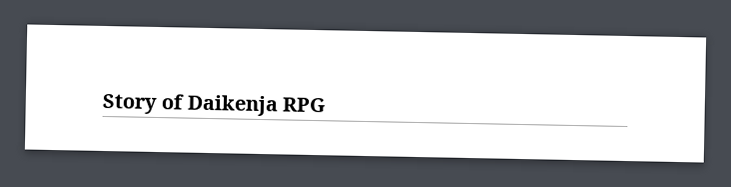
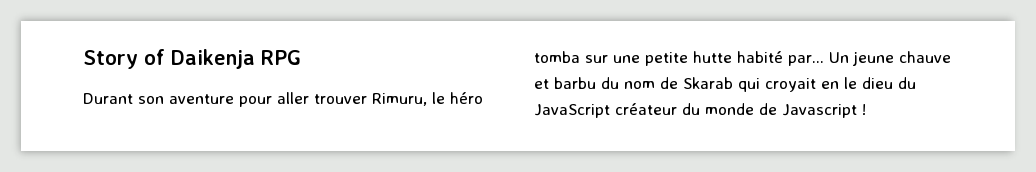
+ Durant son aventure pour aller trouver Rimuru, le héro tomba sur une petite hutte habité par... Un jeune chauve et barbu du nom de Skarab qui croyait en le dieu du JavaScript créateur du monde de Javascript !

